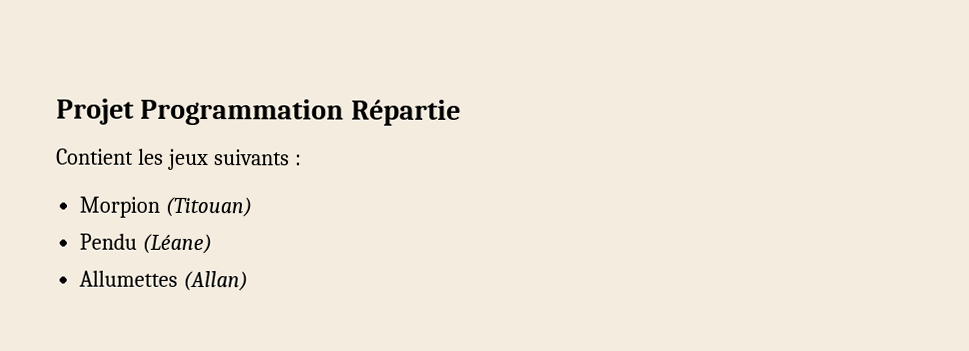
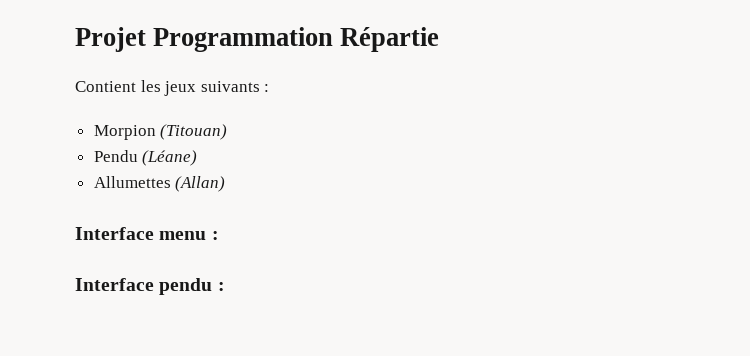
+ Interface menu :
+ Interface pendu :

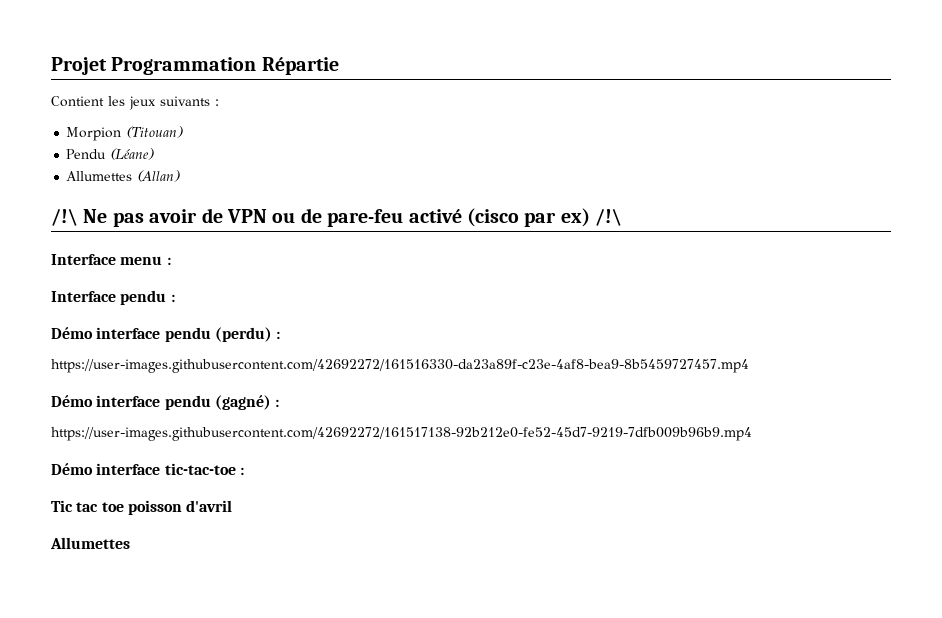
+ /!\ Ne pas avoir de VPN ou de pare-feu activé (cisco par ex) /!\
+ Démo interface pendu (perdu) :
+ https://user-images.githubusercontent.com/42692272/161516330-da23a89f-c23e-4af8-bea9-8b5459727457.mp4
+ Démo interface pendu (gagné) :
+ https://user-images.githubusercontent.com/42692272/161517138-92b212e0-fe52-45d7-9219-7dfb009b96b9.mp4
+ Démo interface tic-tac-toe :
+ Tic tac toe poisson d'avril
+ Allumettes

